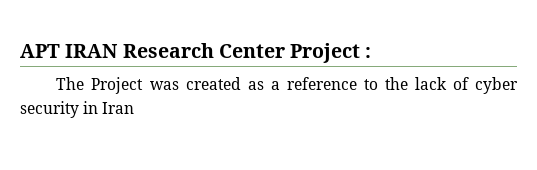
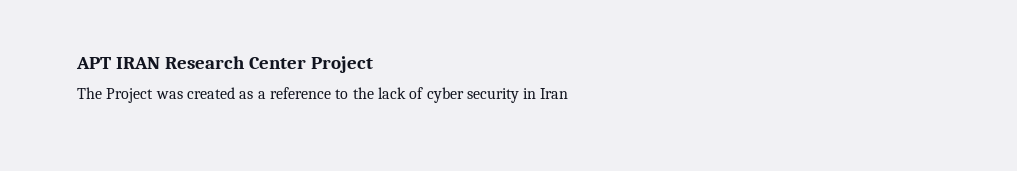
- APT IRAN Research Center Project :
+ APT IRAN Research Center Project

